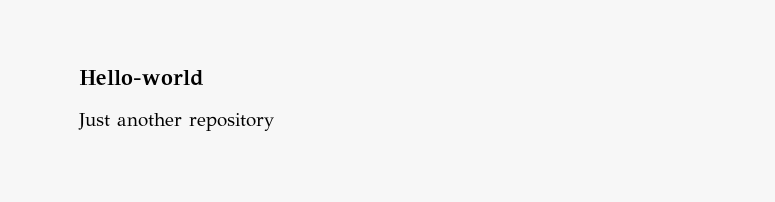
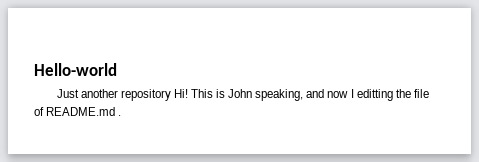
- Just another repository
+ Just another repository Hi! This is John speaking, and now I editting the file of README.md .

